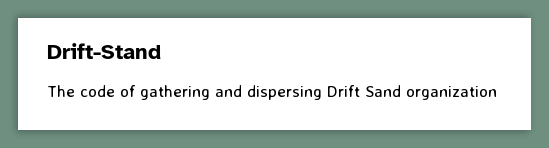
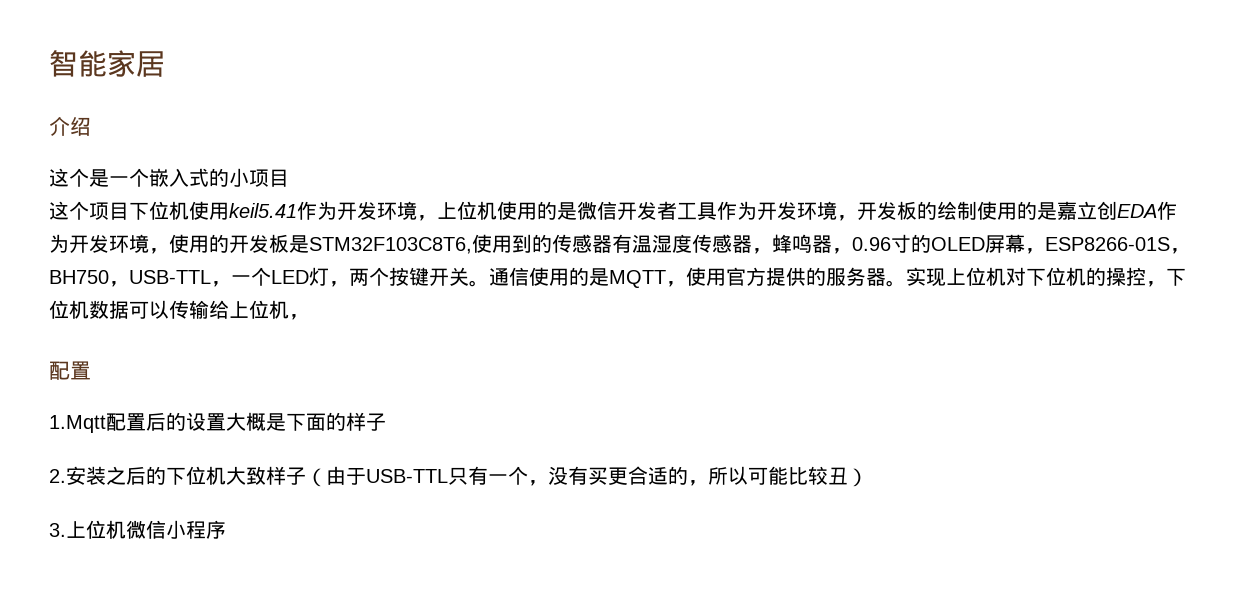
- Drift-Stand
- The code of gathering and dispersing Drift Sand organization
+ 智能家居
+ 介绍
+ 这个是一个嵌入式的小项目
+ 这个项目下位机使用keil5.41作为开发环境，上位机使用的是微信开发者工具作为开发环境，开发板的绘制使用的是嘉立创EDA作为开发环境，使用的开发板是STM32F103C8T6,使用到的传感器有温湿度传感器，蜂鸣器，0.96寸的OLED屏幕，ESP8266-01S，BH750，USB-TTL，一个LED灯，两个按键开关。通信使用的是MQTT，使用官方提供的服务器。实现上位机对下位机的操控，下位机数据可以传输给上位机，
+ 配置
+ 1.Mqtt配置后的设置大概是下面的样子
+ 2.安装之后的下位机大致样子（由于USB-TTL只有一个，没有买更合适的，所以可能比较丑）
+ 3.上位机微信小程序

